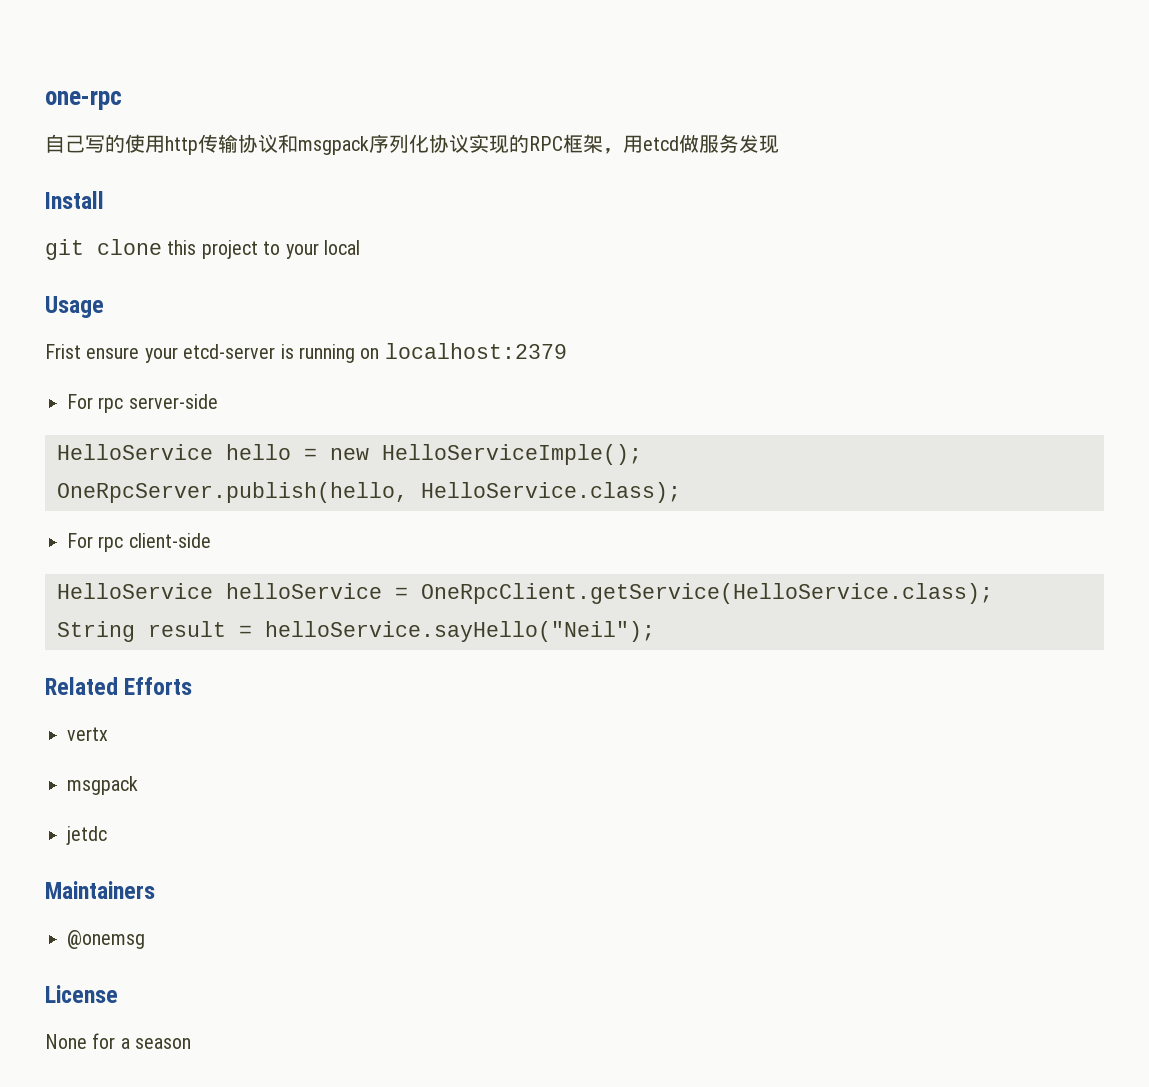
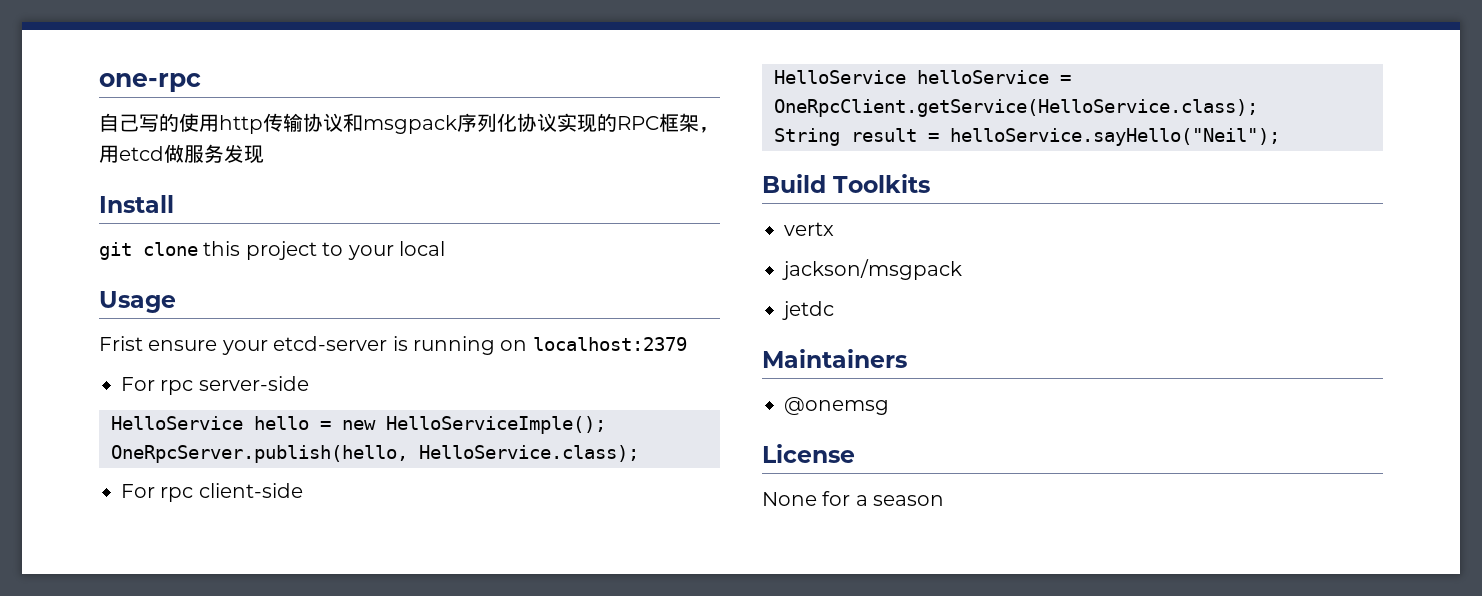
- Related Efforts
+ Build Toolkits
  vertx
- msgpack
+ jackson/msgpack

